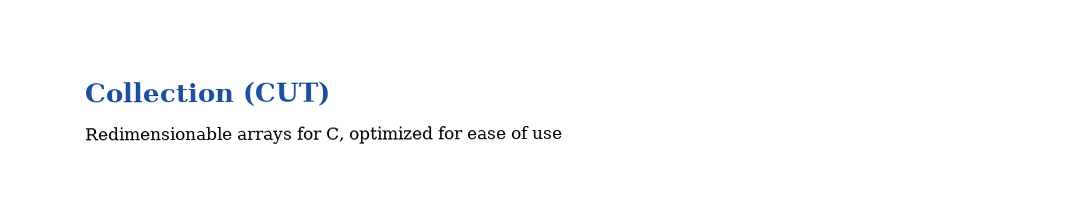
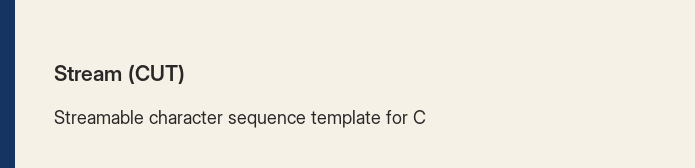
- Collection (CUT)
+ Stream (CUT)
- Redimensionable arrays for C, optimized for ease of use
+ Streamable character sequence template for C

